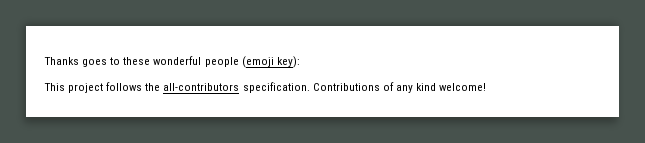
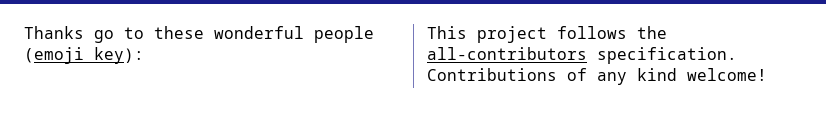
- Thanks goes to these wonderful people (emoji key):
+ Thanks go to these wonderful people (emoji key):

